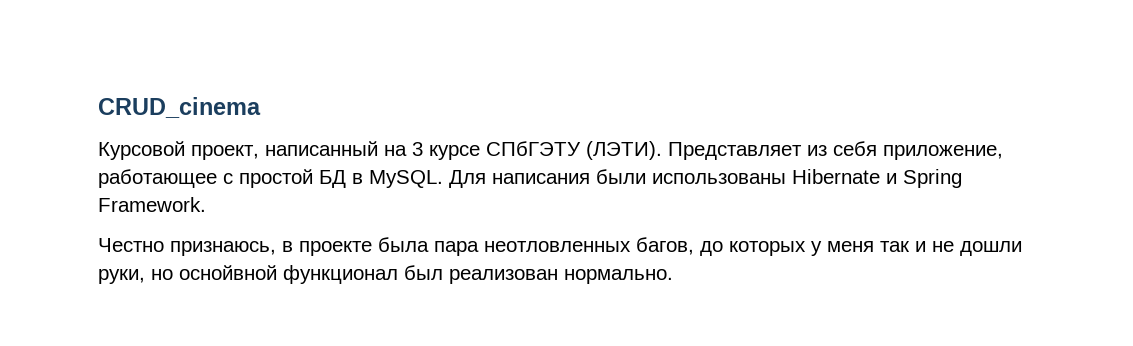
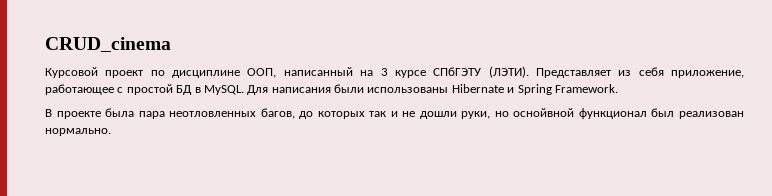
- Курсовой проект, написанный на 3 курсе СПбГЭТУ (ЛЭТИ).
+ Курсовой проект по дисциплине ООП, написанный на 3 курсе СПбГЭТУ (ЛЭТИ).
- Честно признаюсь, в проекте была пара неотловленных багов, до которых у меня так и не дошли руки, но оснойвной функционал был реализован нормально.
+ В проекте была пара неотловленных багов, до которых так и не дошли руки, но оснойвной функционал был реализован нормально.

